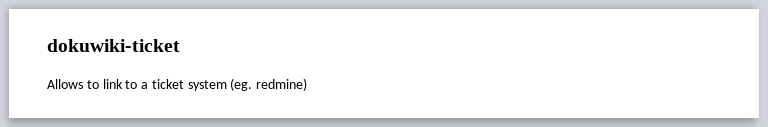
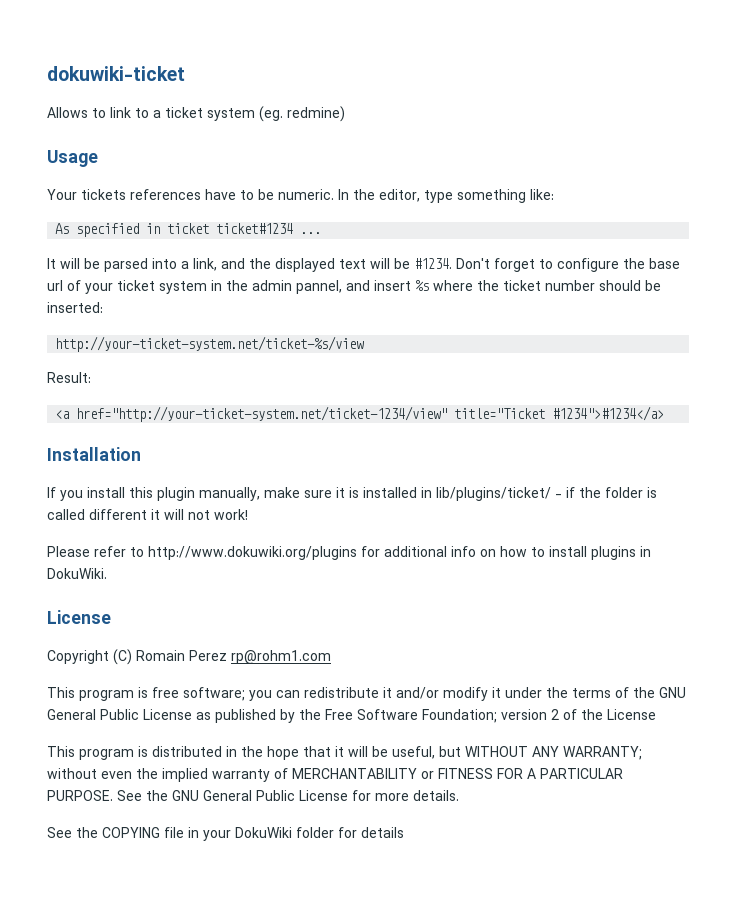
+ Usage
+ Your tickets references have to be numeric. In the editor, type something like:
+ As specified in ticket ticket#1234 ...
+ It will be parsed into a link, and the displayed text will be #1234. Don't forget to configure the base url of your ticket system in the admin pannel, and insert %s where the ticket number should be inserted:
+ http://your-ticket-system.net/ticket-%s/view
+ Result:
+ <a href="http://your-ticket-system.net/ticket-1234/view" title="Ticket #1234">#1234</a>
+ Installation
+ If you install this plugin manually, make sure it is installed in lib/plugins/ticket/ - if the folder is called different it will not work!
+ Please refer to http://www.dokuwiki.org/plugins for additional info on how to install plugins in DokuWiki.
+ License
+ Copyright (C) Romain Perez rp@rohm1.com
+ This program is free software; you can redistribute it and/or modify it under the terms of the GNU General Public License as published by the Free Software Foundation; version 2 of the License
+ This program is distributed in the hope that it will be useful, but WITHOUT ANY WARRANTY; without even the implied warranty of MERCHANTABILITY or FITNESS FOR A PARTICULAR PURPOSE. See the GNU General Public License for more details.
+ See the COPYING file in your DokuWiki folder for details

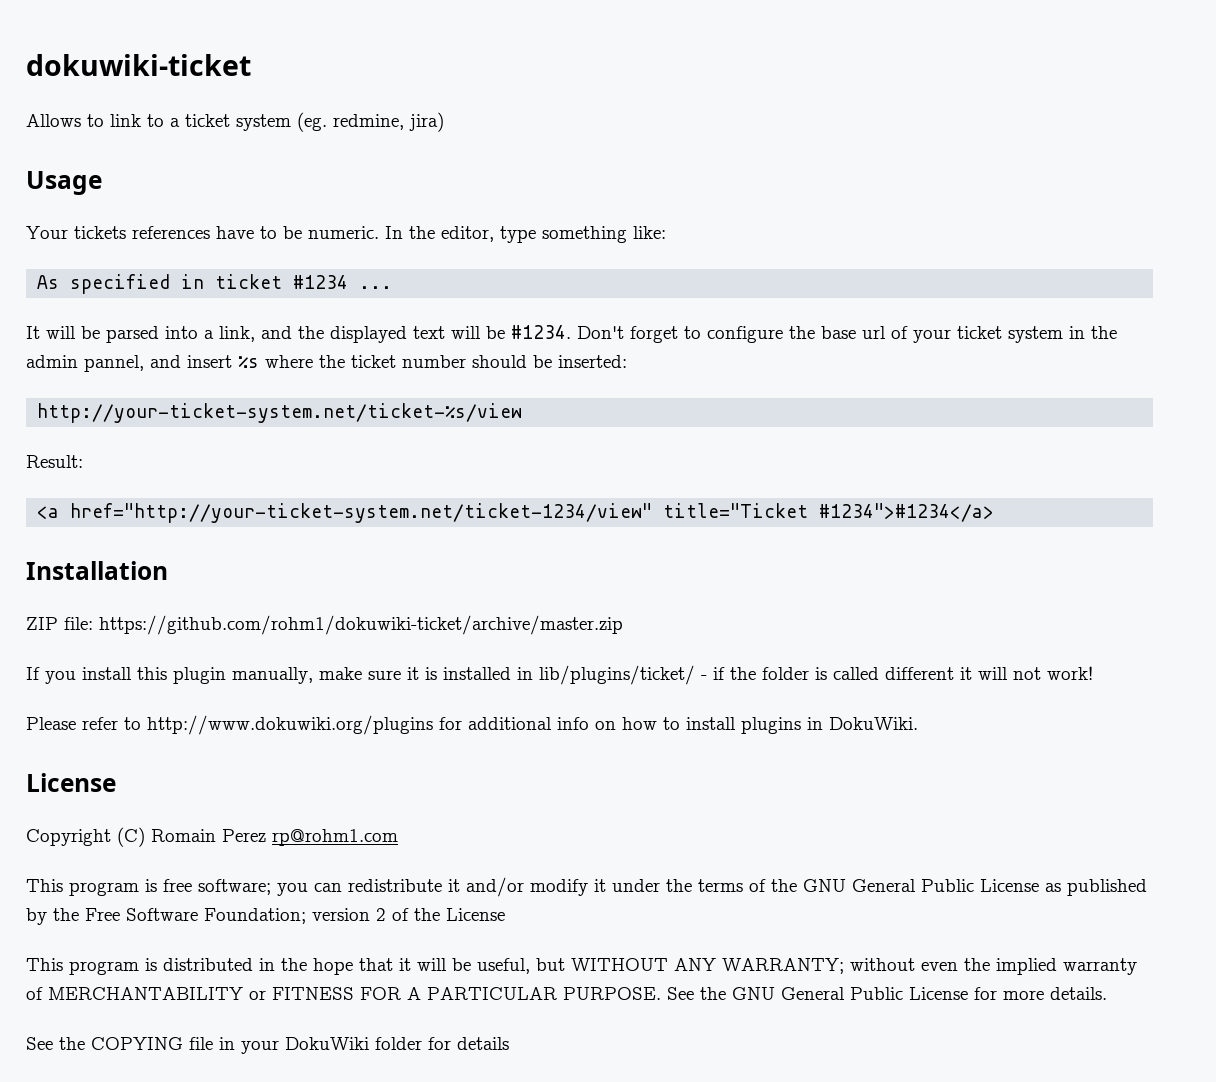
- Allows to link to a ticket system (eg. redmine)
+ Allows to link to a ticket system (eg. redmine, jira)
- As specified in ticket ticket#1234 ...
+ As specified in ticket #1234 ...
+ ZIP file: https://github.com/rohm1/dokuwiki-ticket/archive/master.zip

